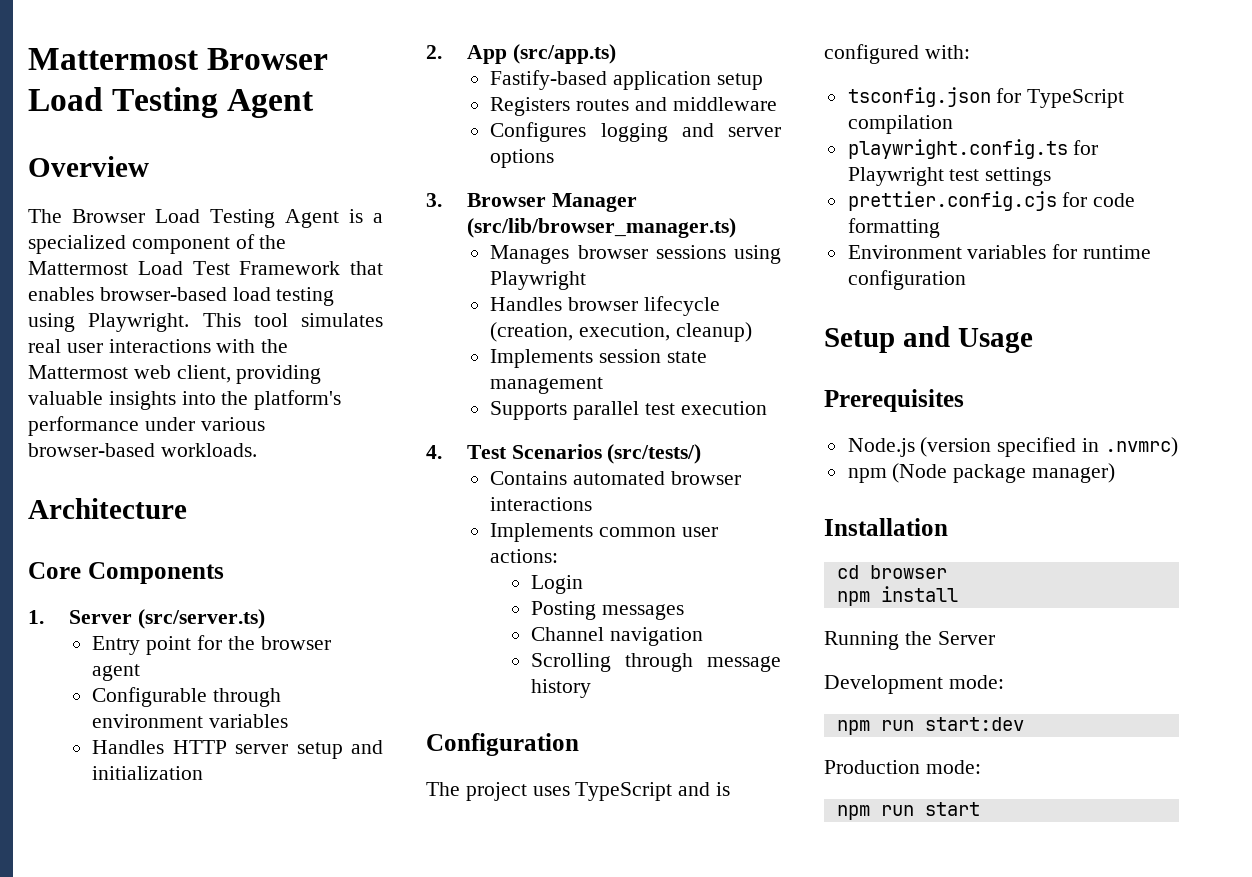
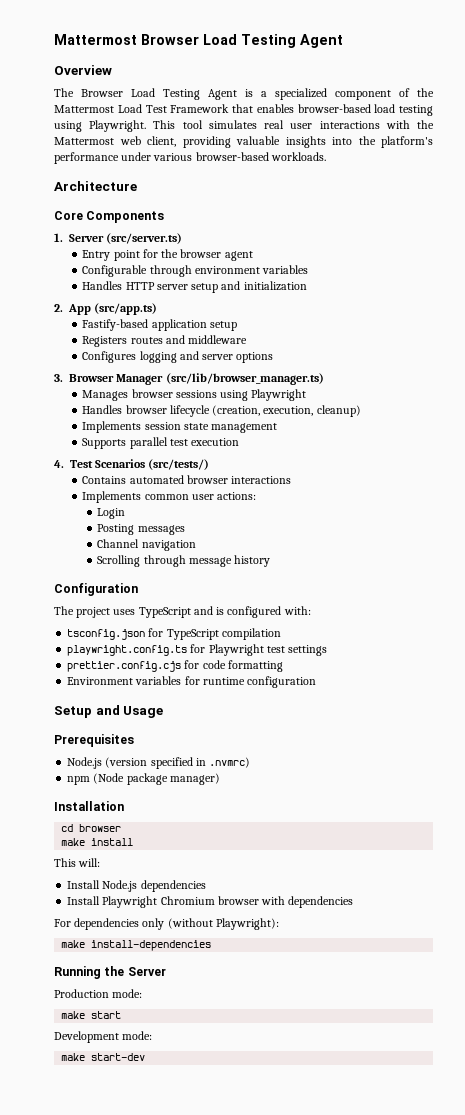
- npm install
+ make install
+ This will:
+ Install Node.js dependencies
+ Install Playwright Chromium browser with dependencies
+ For dependencies only (without Playwright):
+ make install-dependencies
  Running the Server
+ Production mode:
+ make start
  Development mode:
- npm run start:dev
- Production mode:
- npm run start
+ make start-dev

